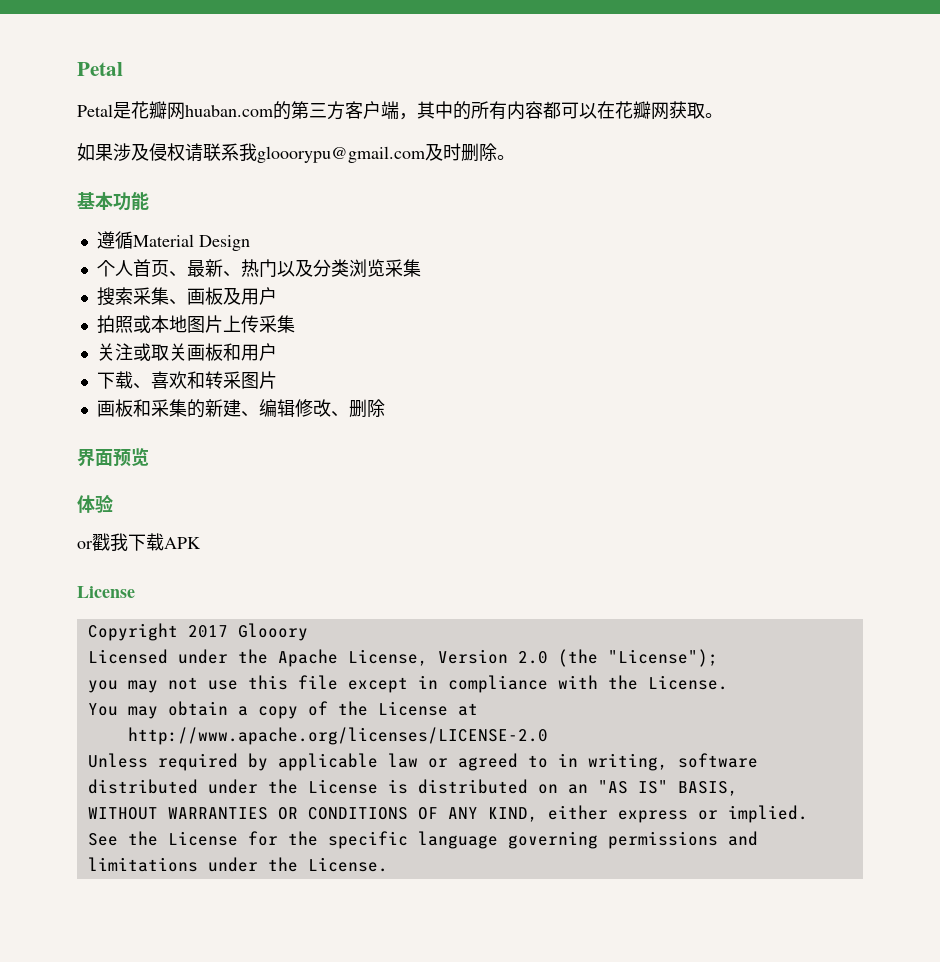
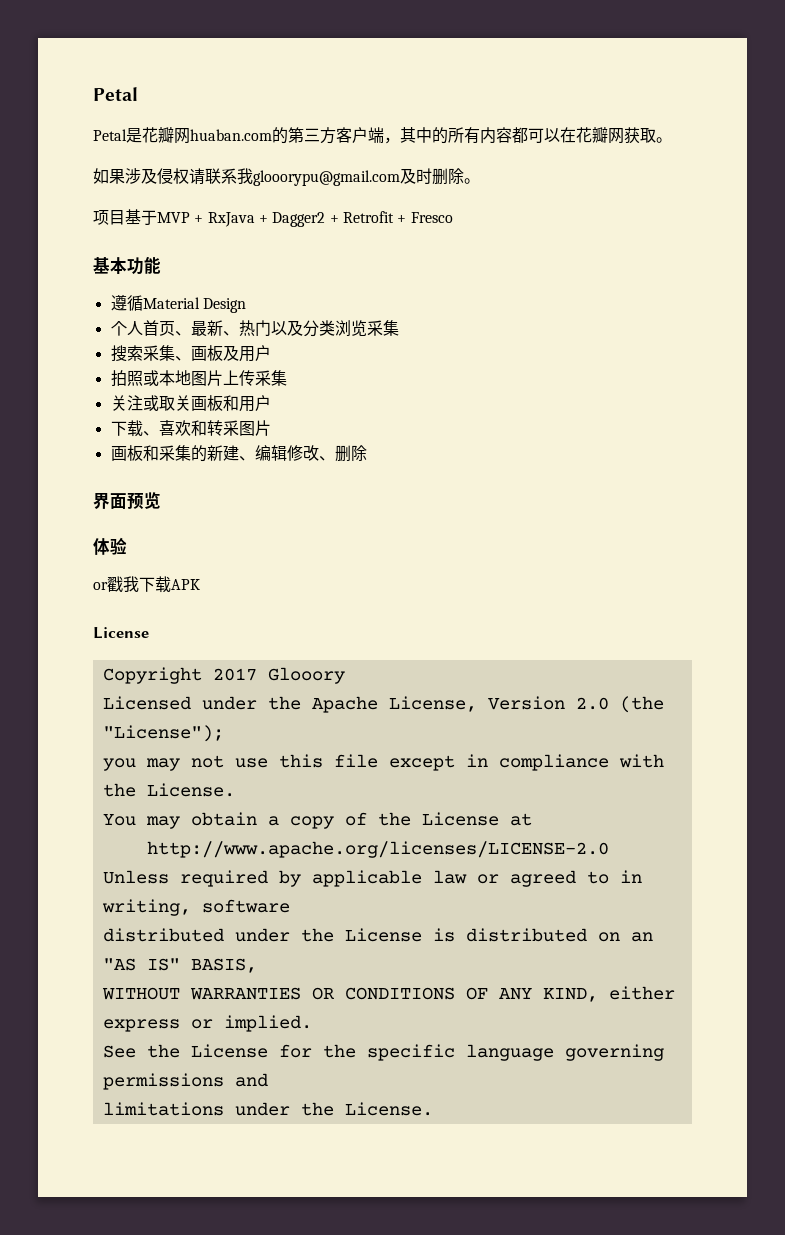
+ 项目基于MVP + RxJava + Dagger2 + Retrofit + Fresco

